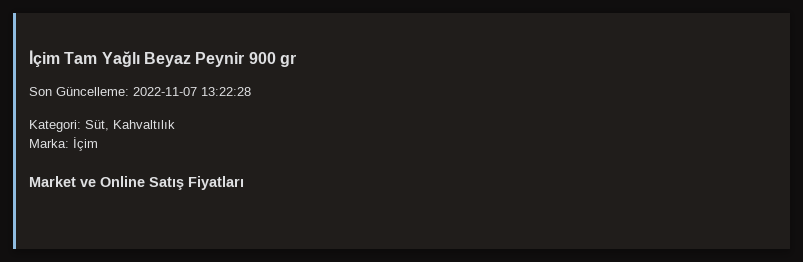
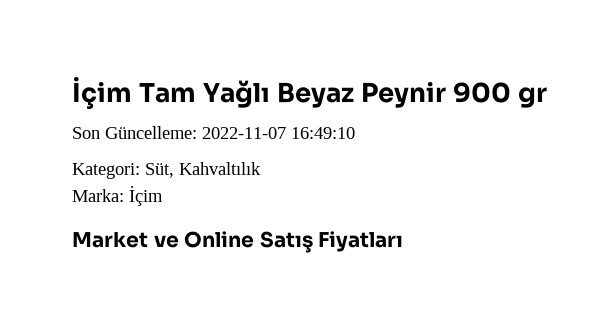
- Son Güncelleme: 2022-11-07 13:22:28
+ Son Güncelleme: 2022-11-07 16:49:10

